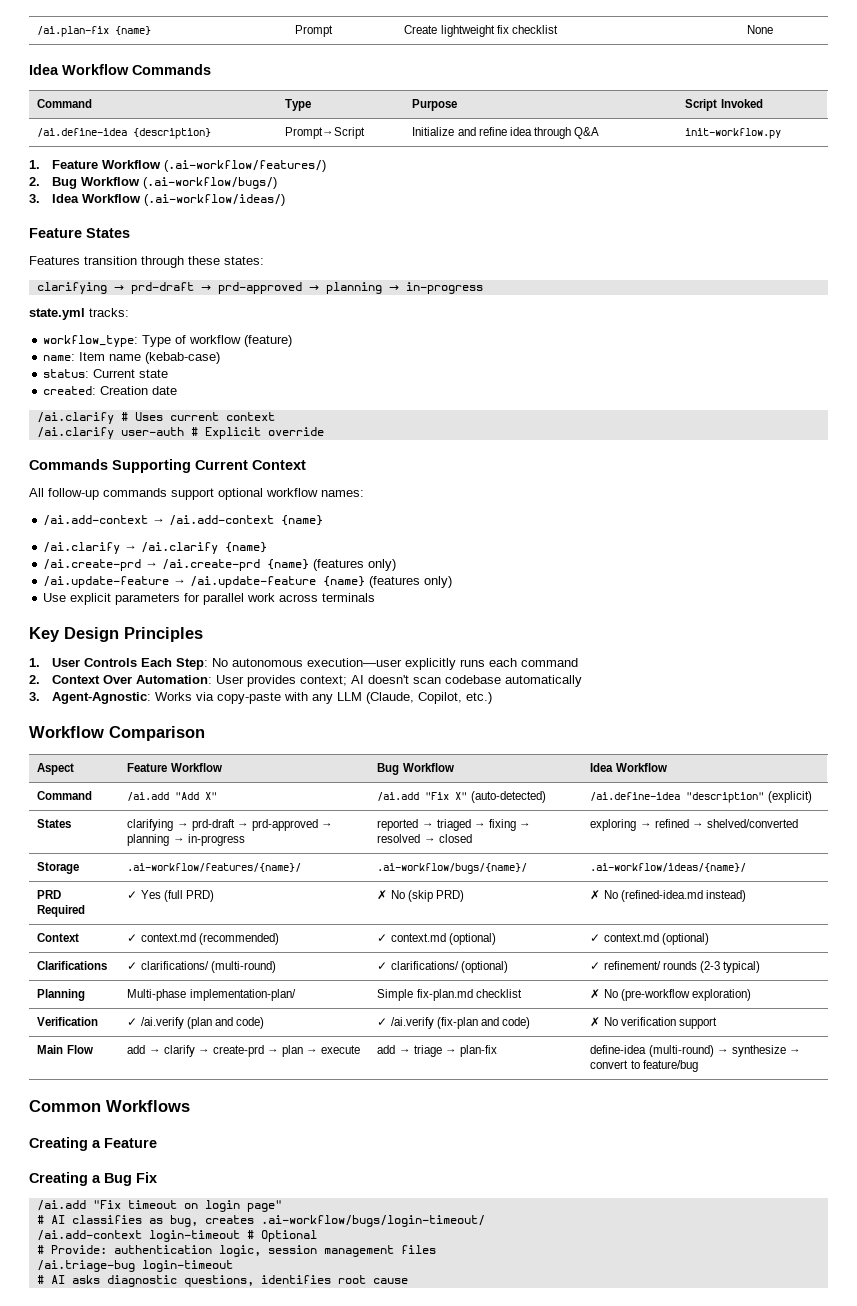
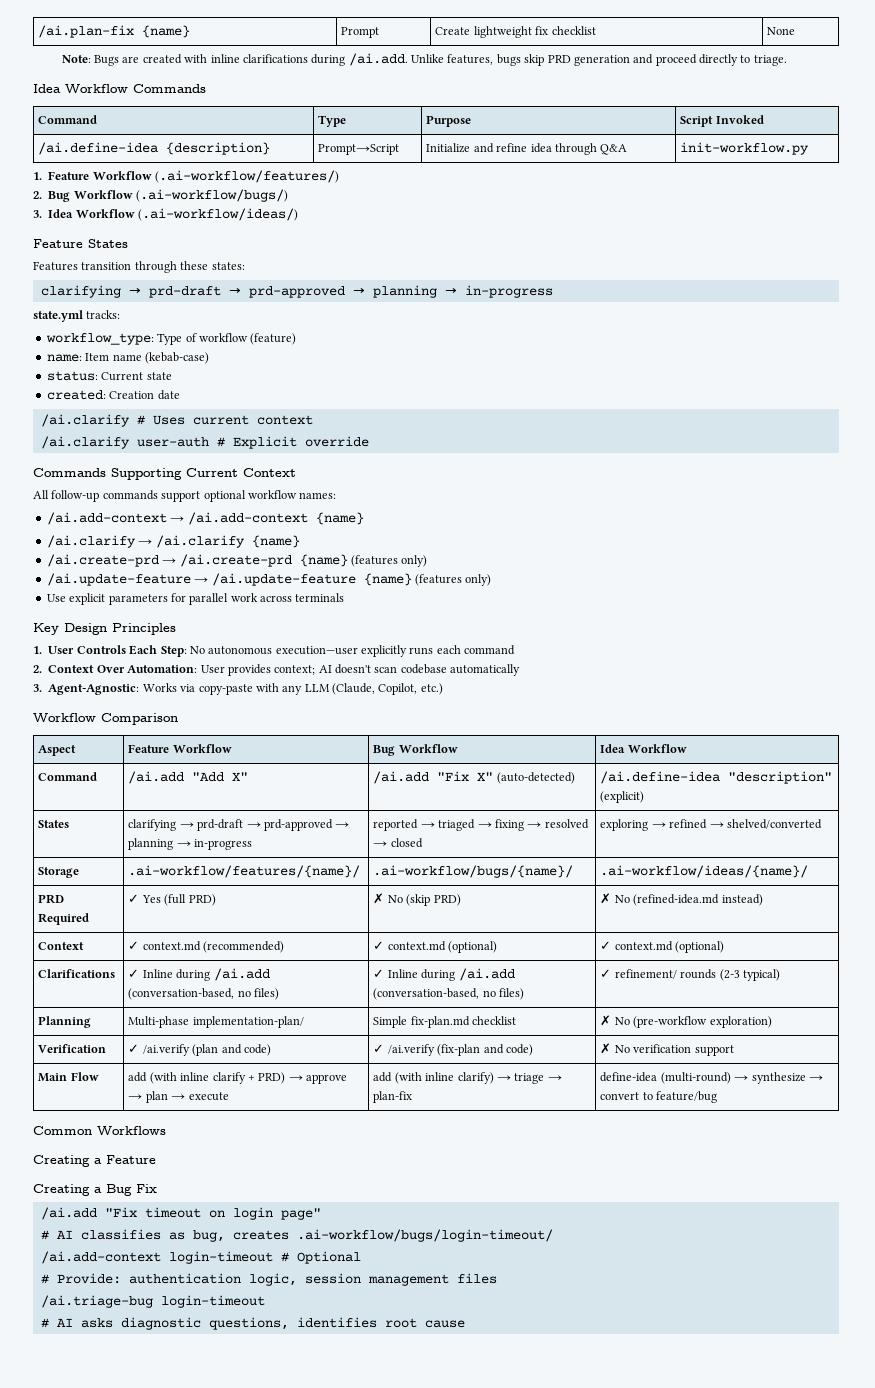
+ Note: Bugs are created with inline clarifications during /ai.add. Unlike features, bugs skip PRD generation and proceed directly to triage.
- Clarifications | ✓ clarifications/ (multi-round) | ✓ clarifications/ (optional) | ✓ refinement/ rounds (2-3 typical)
+ Clarifications | ✓ Inline during /ai.add (conversation-based, no files) | ✓ Inline during /ai.add (conversation-based, no files) | ✓ refinement/ rounds (2-3 typical)
- Main Flow | add → clarify → create-prd → plan → execute | add → triage → plan-fix | define-idea (multi-round) → synthesize → convert to feature/bug
+ Main Flow | add (with inline clarify + PRD) → approve → plan → execute | add (with inline clarify) → triage → plan-fix | define-idea (multi-round) → synthesize → convert to feature/bug

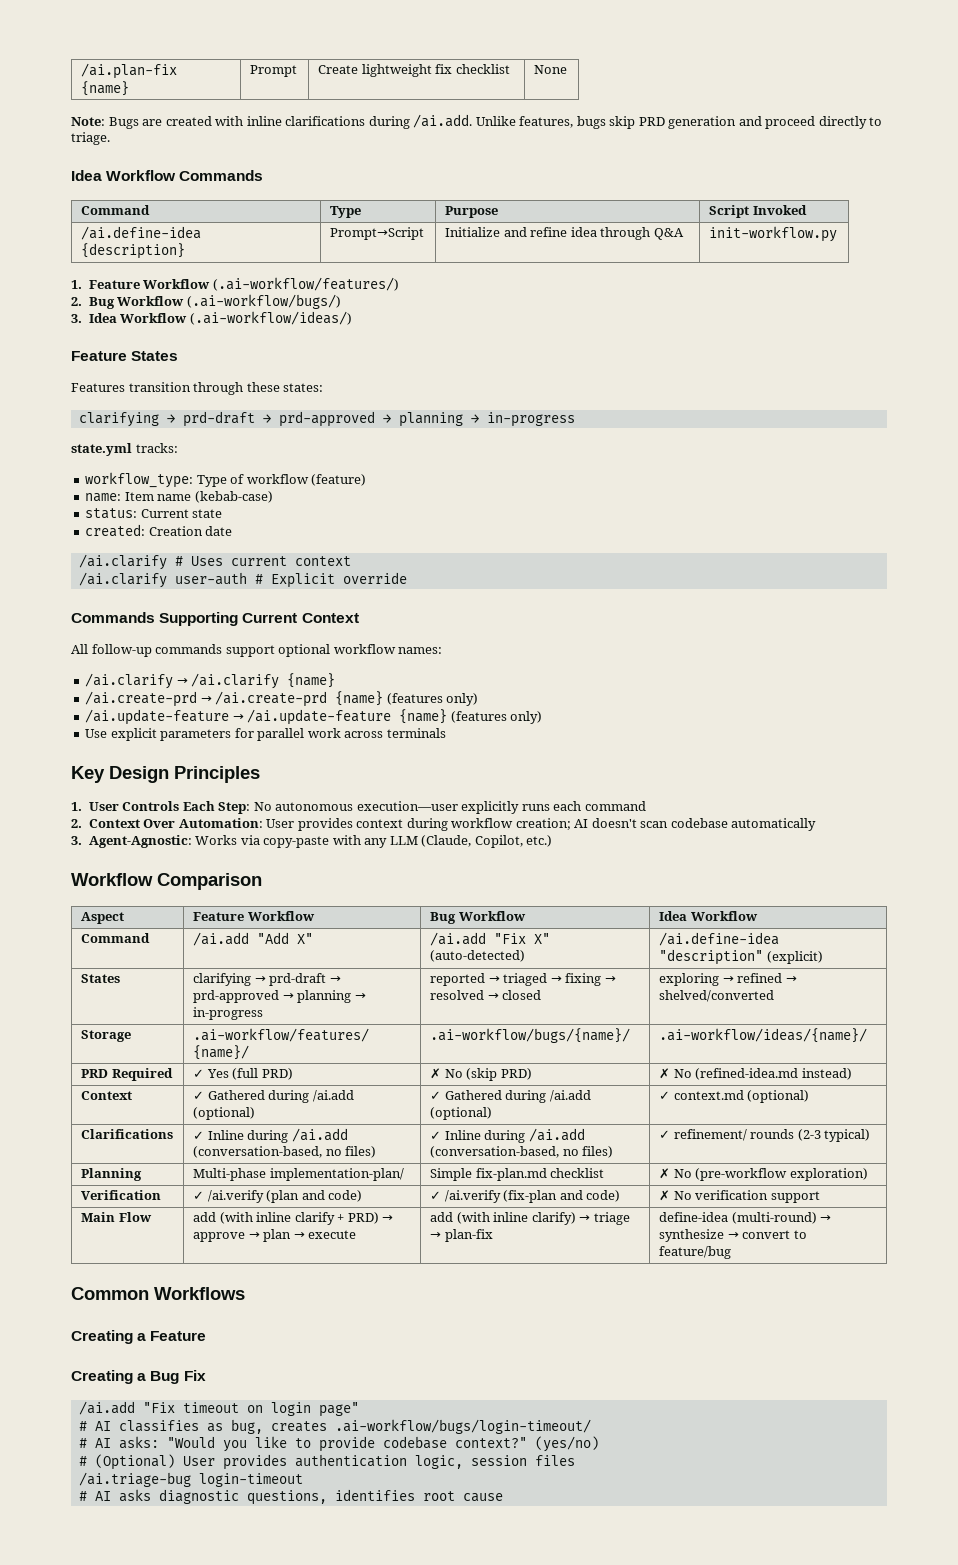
- /ai.add-context → /ai.add-context {name}
- 2. Context Over Automation: User provides context; AI doesn't scan codebase automatically
+ 2. Context Over Automation: User provides context during workflow creation; AI doesn't scan codebase automatically
- Context | ✓ context.md (recommended) | ✓ context.md (optional) | ✓ context.md (optional)
+ Context | ✓ Gathered during /ai.add (optional) | ✓ Gathered during /ai.add (optional) | ✓ context.md (optional)
- /ai.add-context login-timeout # Optional
- # Provide: authentication logic, session management files
+ # AI asks: "Would you like to provide codebase context?" (yes/no)
+ # (Optional) User provides authentication logic, session files

